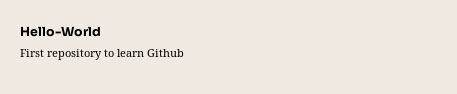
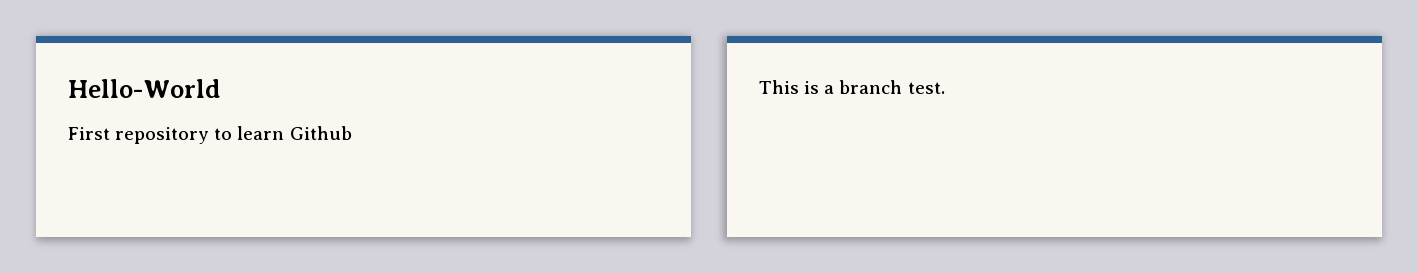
+ This is a branch test.

